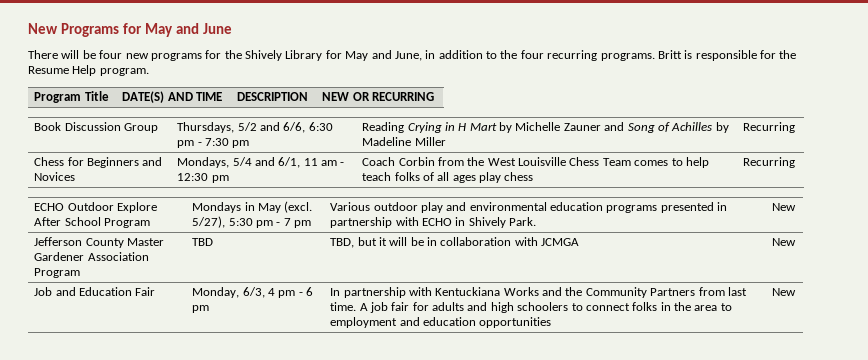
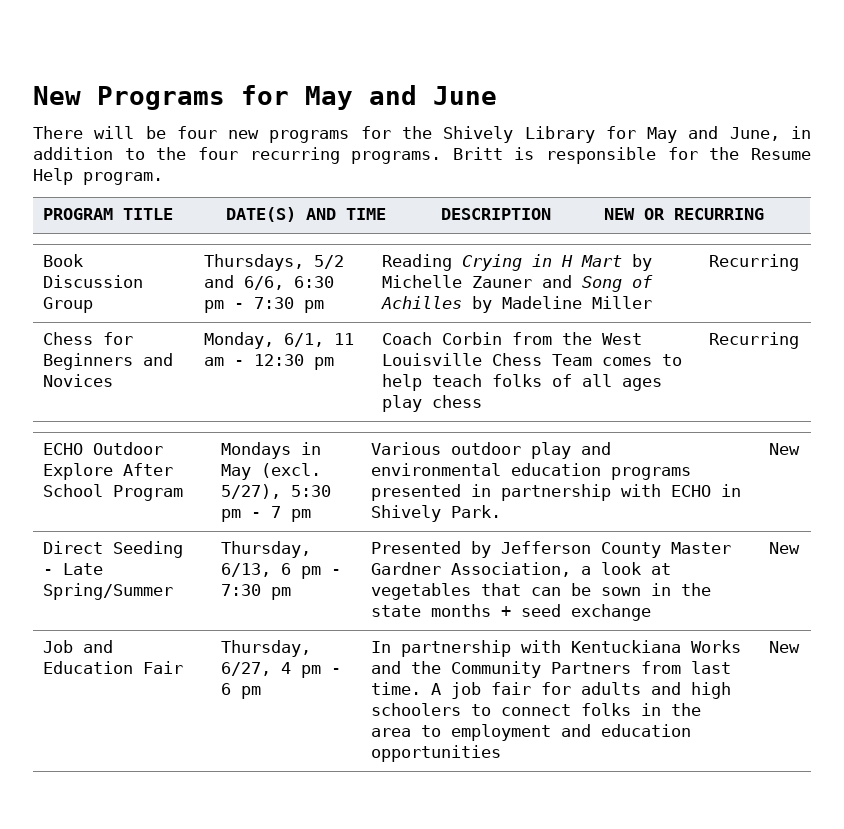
- Program Title | DATE(S) AND TIME | DESCRIPTION | NEW OR RECURRING
+ PROGRAM TITLE | DATE(S) AND TIME | DESCRIPTION | NEW OR RECURRING
- Chess for Beginners and Novices | Mondays, 5/4 and 6/1, 11 am - 12:30 pm | Coach Corbin from the West Louisville Chess Team comes to help teach folks of all ages play chess | Recurring
+ Chess for Beginners and Novices | Monday, 6/1, 11 am - 12:30 pm | Coach Corbin from the West Louisville Chess Team comes to help teach folks of all ages play chess | Recurring
- Jefferson County Master Gardener Association Program | TBD | TBD, but it will be in collaboration with JCMGA | New
+ Direct Seeding - Late Spring/Summer | Thursday, 6/13, 6 pm - 7:30 pm | Presented by Jefferson County Master Gardner Association, a look at vegetables that can be sown in the state months + seed exchange | New
- Monday, 6/3, 4 pm - 6 pm
+ Thursday, 6/27, 4 pm - 6 pm

